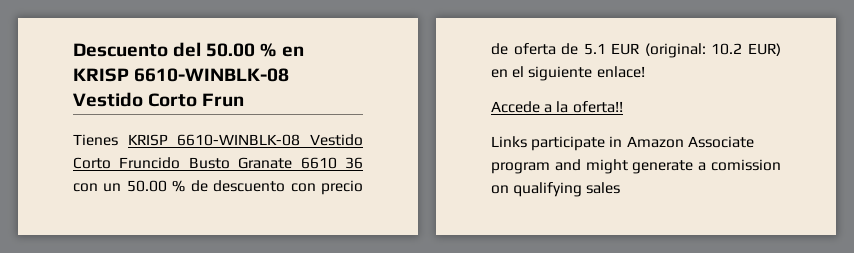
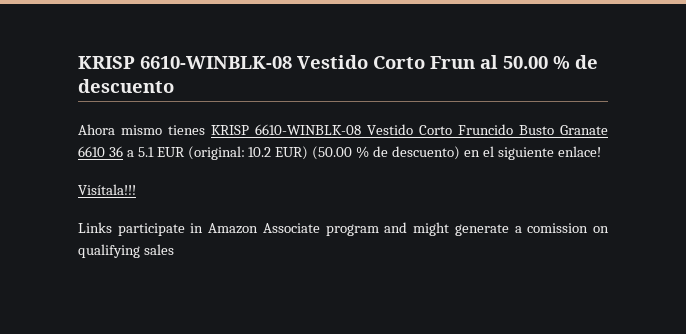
- Descuento del 50.00 % en KRISP 6610-WINBLK-08 Vestido Corto Frun
- Tienes KRISP 6610-WINBLK-08 Vestido Corto Fruncido Busto Granate 6610 36 con un 50.00 % de descuento con precio de oferta de 5.1 EUR (original: 10.2 EUR) en el siguiente enlace!
+ KRISP 6610-WINBLK-08 Vestido Corto Frun al 50.00 % de descuento
+ Ahora mismo tienes KRISP 6610-WINBLK-08 Vestido Corto Fruncido Busto Granate 6610 36 a 5.1 EUR (original: 10.2 EUR) (50.00 % de descuento) en el siguiente enlace!
- Accede a la oferta!!
+ Visítala!!!

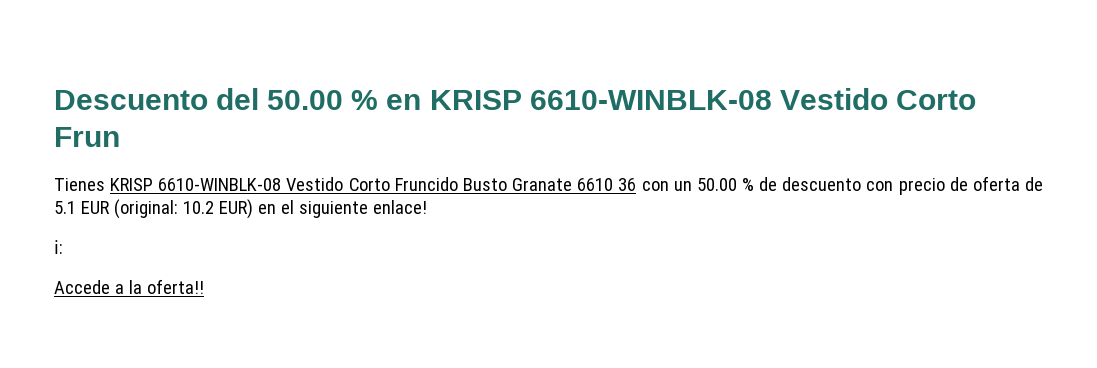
- KRISP 6610-WINBLK-08 Vestido Corto Frun al 50.00 % de descuento
- Ahora mismo tienes KRISP 6610-WINBLK-08 Vestido Corto Fruncido Busto Granate 6610 36 a 5.1 EUR (original: 10.2 EUR) (50.00 % de descuento) en el siguiente enlace!
+ Descuento del 50.00 % en KRISP 6610-WINBLK-08 Vestido Corto Frun
+ Tienes KRISP 6610-WINBLK-08 Vestido Corto Fruncido Busto Granate 6610 36 con un 50.00 % de descuento con precio de oferta de 5.1 EUR (original: 10.2 EUR) en el siguiente enlace!
- Visítala!!!
- Links participate in Amazon Associate program and might generate a comission on qualifying sales
+ ℹ:
+ Accede a la oferta!!

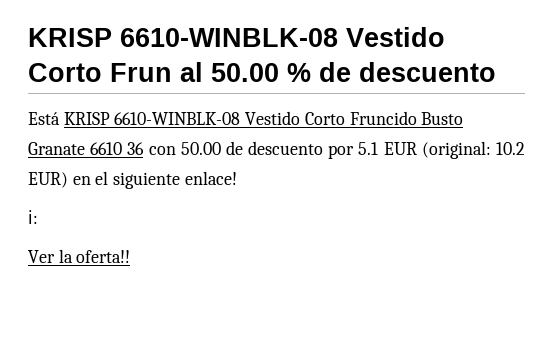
- Descuento del 50.00 % en KRISP 6610-WINBLK-08 Vestido Corto Frun
- Tienes KRISP 6610-WINBLK-08 Vestido Corto Fruncido Busto Granate 6610 36 con un 50.00 % de descuento con precio de oferta de 5.1 EUR (original: 10.2 EUR) en el siguiente enlace!
+ KRISP 6610-WINBLK-08 Vestido Corto Frun al 50.00 % de descuento
+ Está KRISP 6610-WINBLK-08 Vestido Corto Fruncido Busto Granate 6610 36 con 50.00 de descuento por 5.1 EUR (original: 10.2 EUR) en el siguiente enlace!
- Accede a la oferta!!
+ Ver la oferta!!

